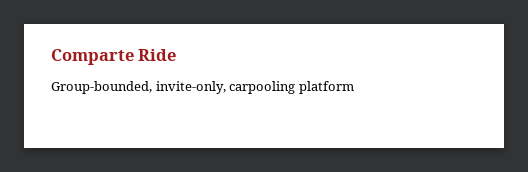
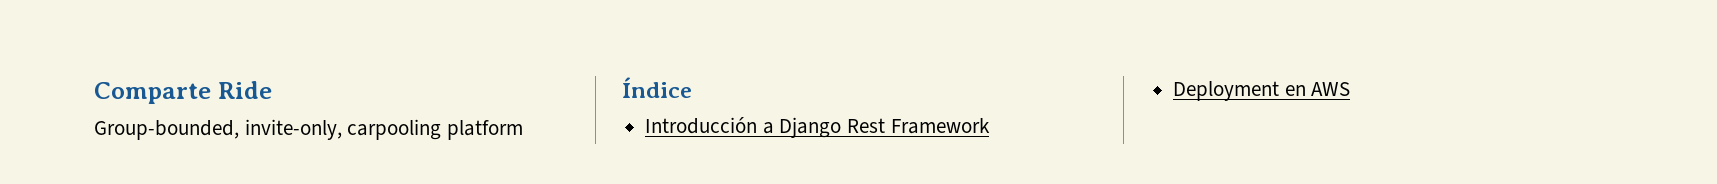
+ Índice
+ Introducción a Django Rest Framework
+ Deployment en AWS

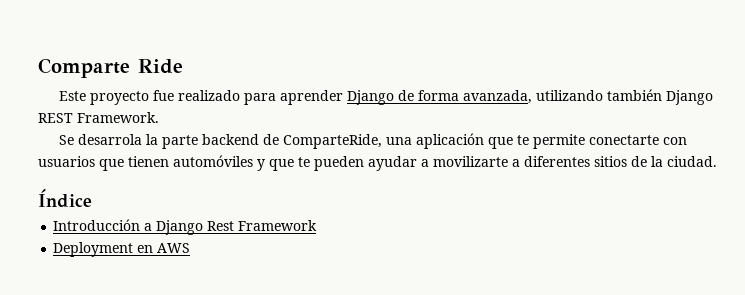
- Group-bounded, invite-only, carpooling platform
+ Este proyecto fue realizado para aprender Django de forma avanzada, utilizando también Django REST Framework.
+ Se desarrola la parte backend de ComparteRide, una aplicación que te permite conectarte con usuarios que tienen automóviles y que te pueden ayudar a movilizarte a diferentes sitios de la ciudad.

